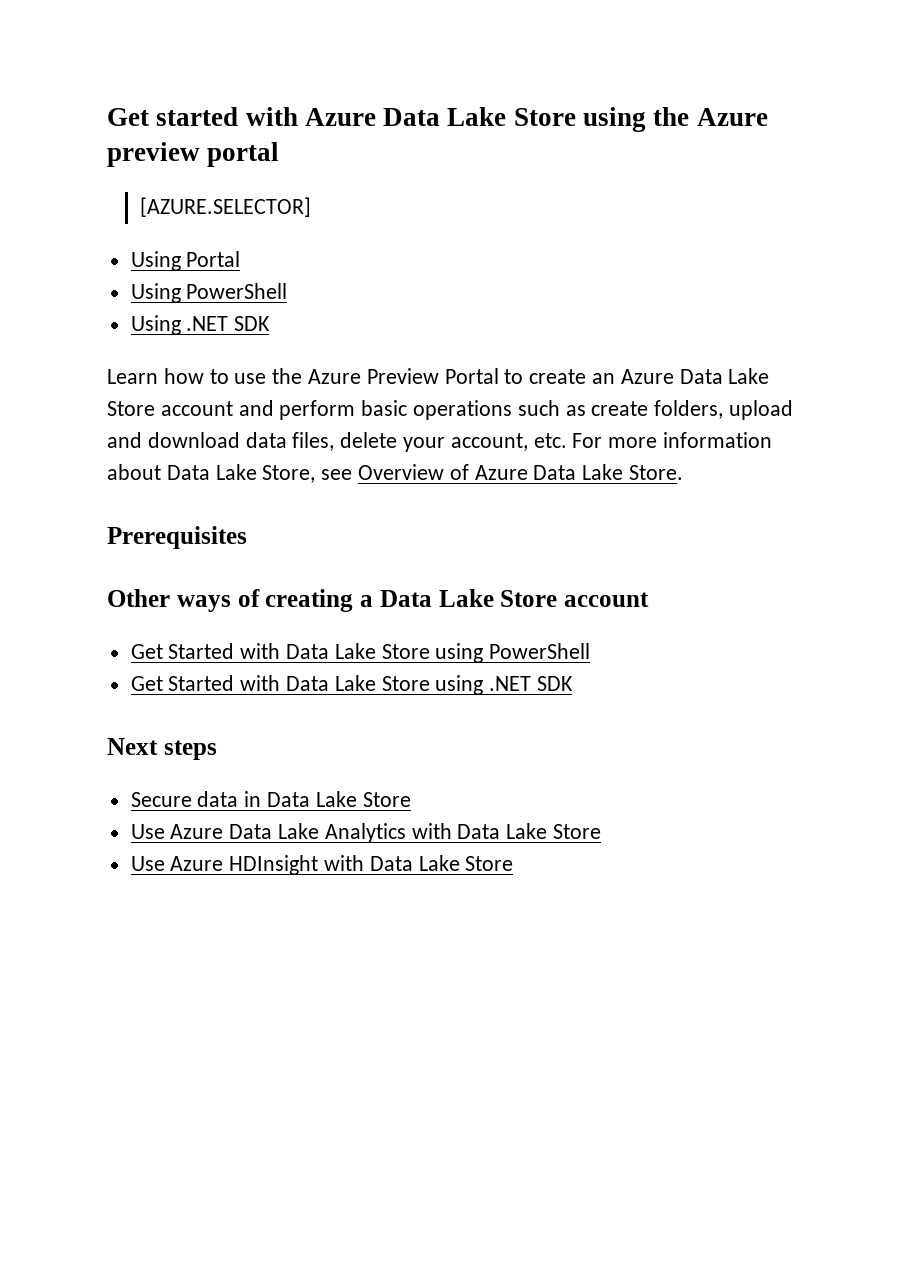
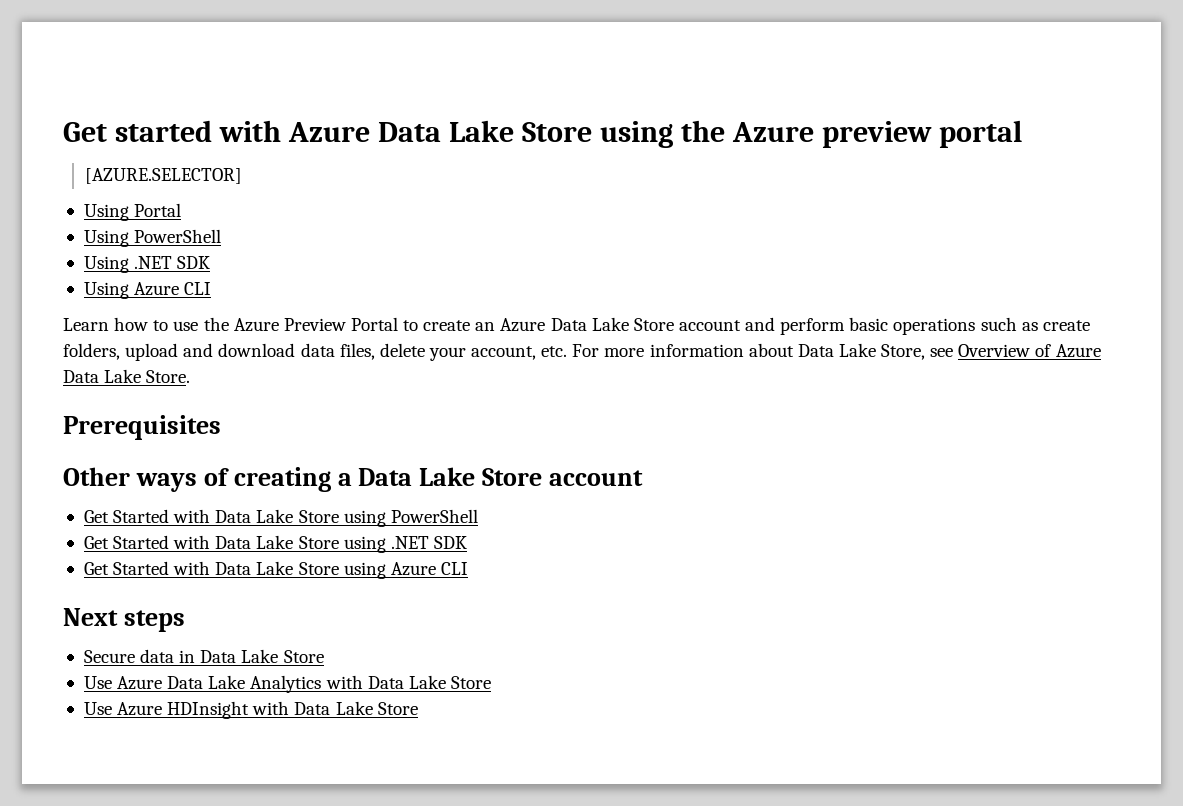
+ Using Azure CLI
+ Get Started with Data Lake Store using Azure CLI

